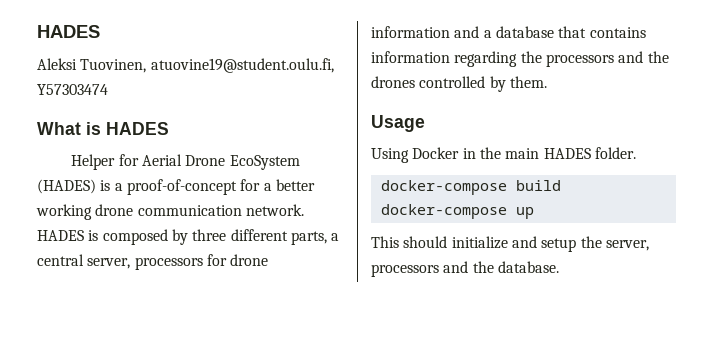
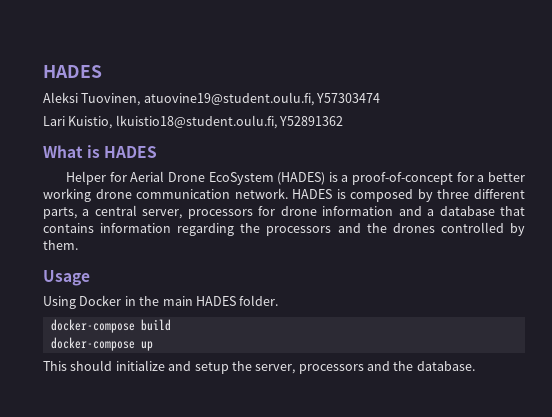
+ Lari Kuistio, lkuistio18@student.oulu.fi, Y52891362

